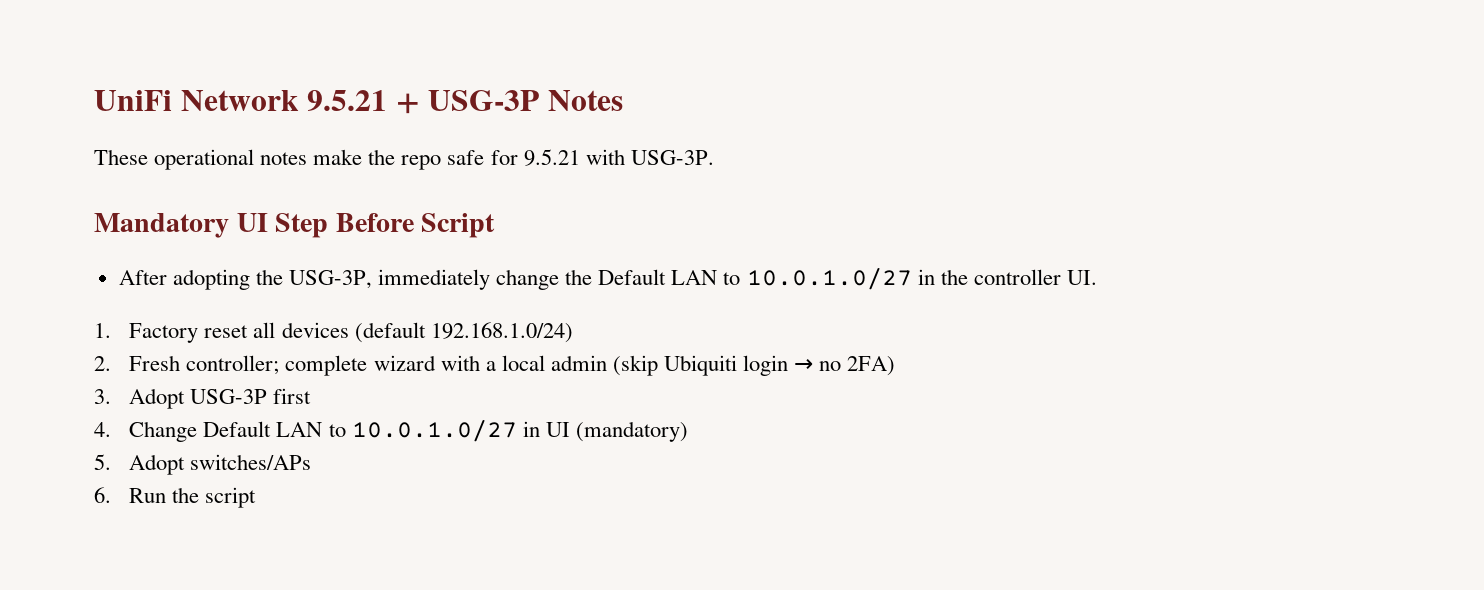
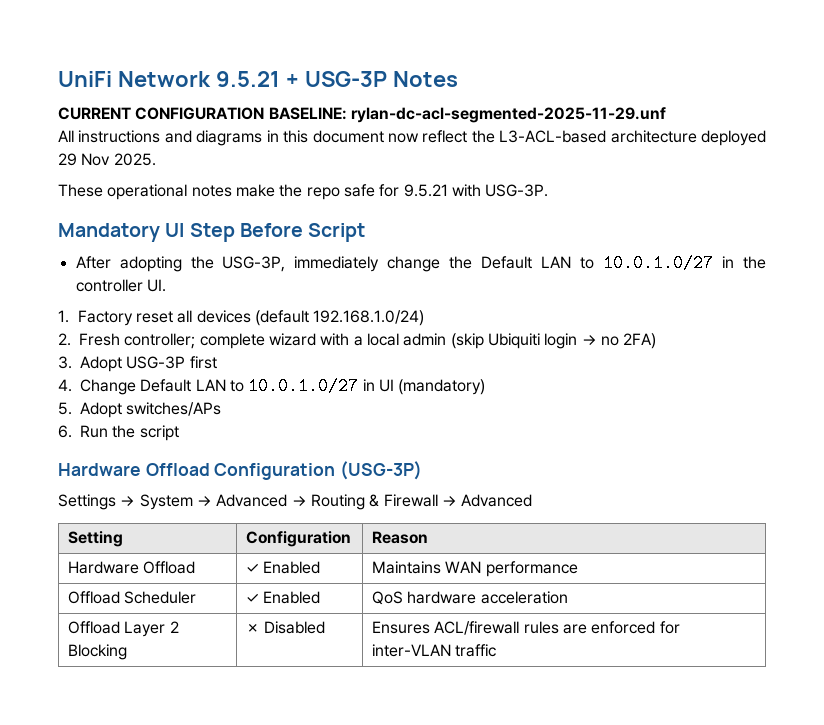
+ CURRENT CONFIGURATION BASELINE: rylan-dc-acl-segmented-2025-11-29.unf
+ All instructions and diagrams in this document now reflect the L3-ACL-based architecture deployed 29 Nov 2025.
+ Hardware Offload Configuration (USG-3P)
+ Settings → System → Advanced → Routing & Firewall → Advanced
+ Setting | Configuration | Reason
+ Hardware Offload | ✓ Enabled | Maintains WAN performance
+ Offload Scheduler | ✓ Enabled | QoS hardware acceleration
+ Offload Layer 2 Blocking | ✗ Disabled | Ensures ACL/firewall rules are enforced for inter-VLAN traffic

